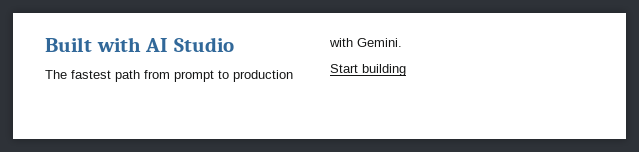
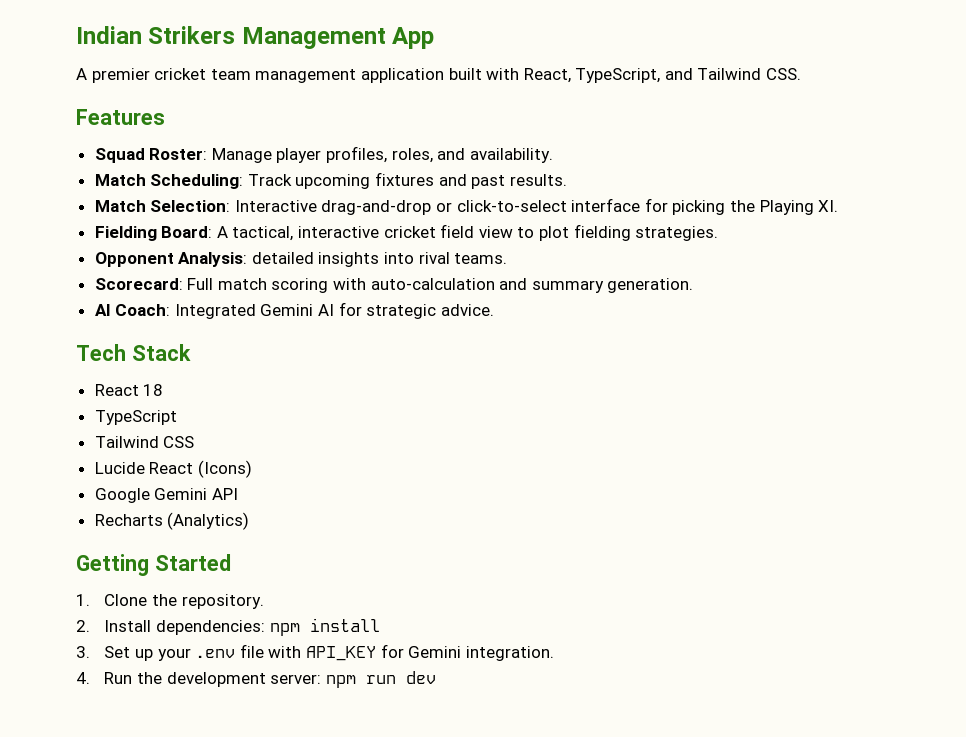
- Built with AI Studio
- The fastest path from prompt to production with Gemini.
- Start building
+ Indian Strikers Management App
+ A premier cricket team management application built with React, TypeScript, and Tailwind CSS.
+ Features
+ Squad Roster: Manage player profiles, roles, and availability.
+ Match Scheduling: Track upcoming fixtures and past results.
+ Match Selection: Interactive drag-and-drop or click-to-select interface for picking the Playing XI.
+ Fielding Board: A tactical, interactive cricket field view to plot fielding strategies.
+ Opponent Analysis: detailed insights into rival teams.
+ Scorecard: Full match scoring with auto-calculation and summary generation.
+ AI Coach: Integrated Gemini AI for strategic advice.
+ Tech Stack
+ React 18
+ TypeScript
+ Tailwind CSS
+ Lucide React (Icons)
+ Google Gemini API
+ Recharts (Analytics)
+ Getting Started
+ 1. Clone the repository.
+ 2. Install dependencies: npm install
+ 3. Set up your .env file with API_KEY for Gemini integration.
+ 4. Run the development server: npm run dev

